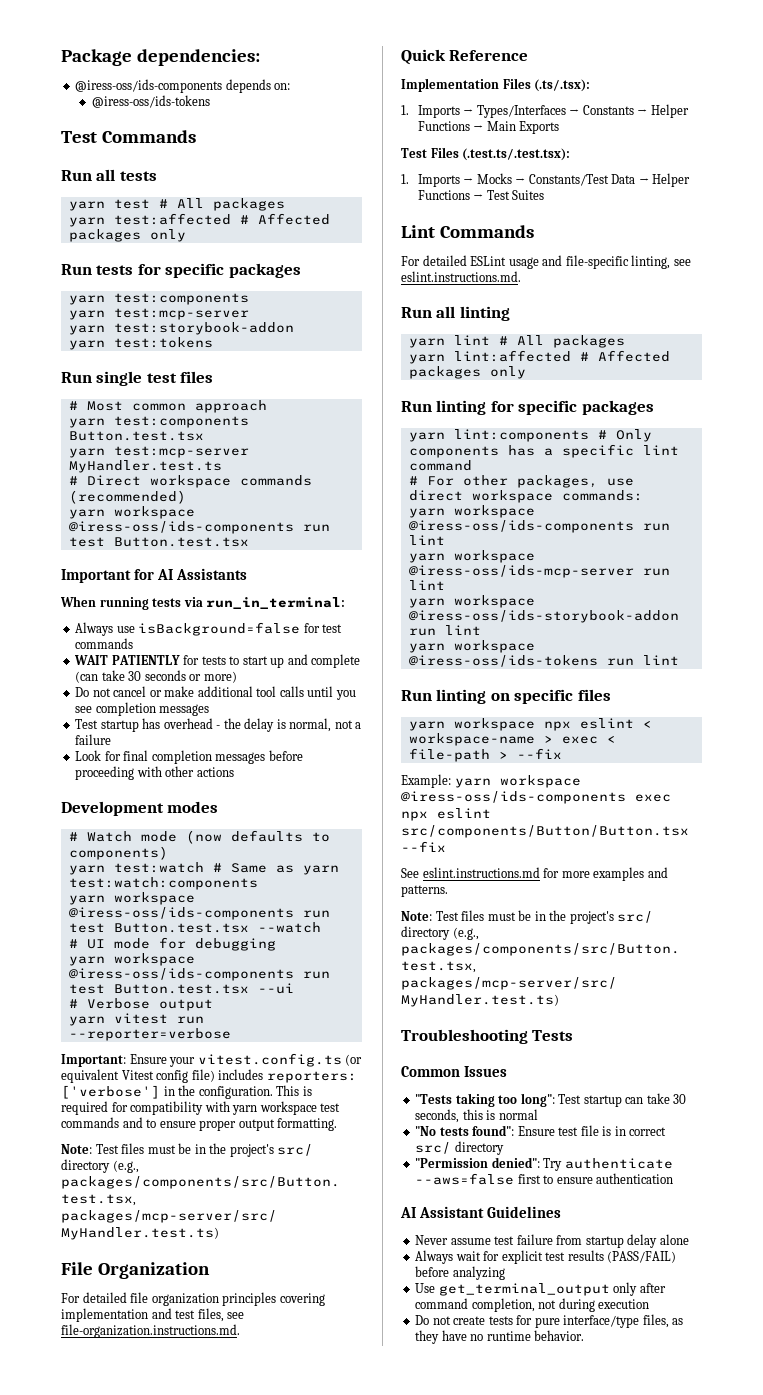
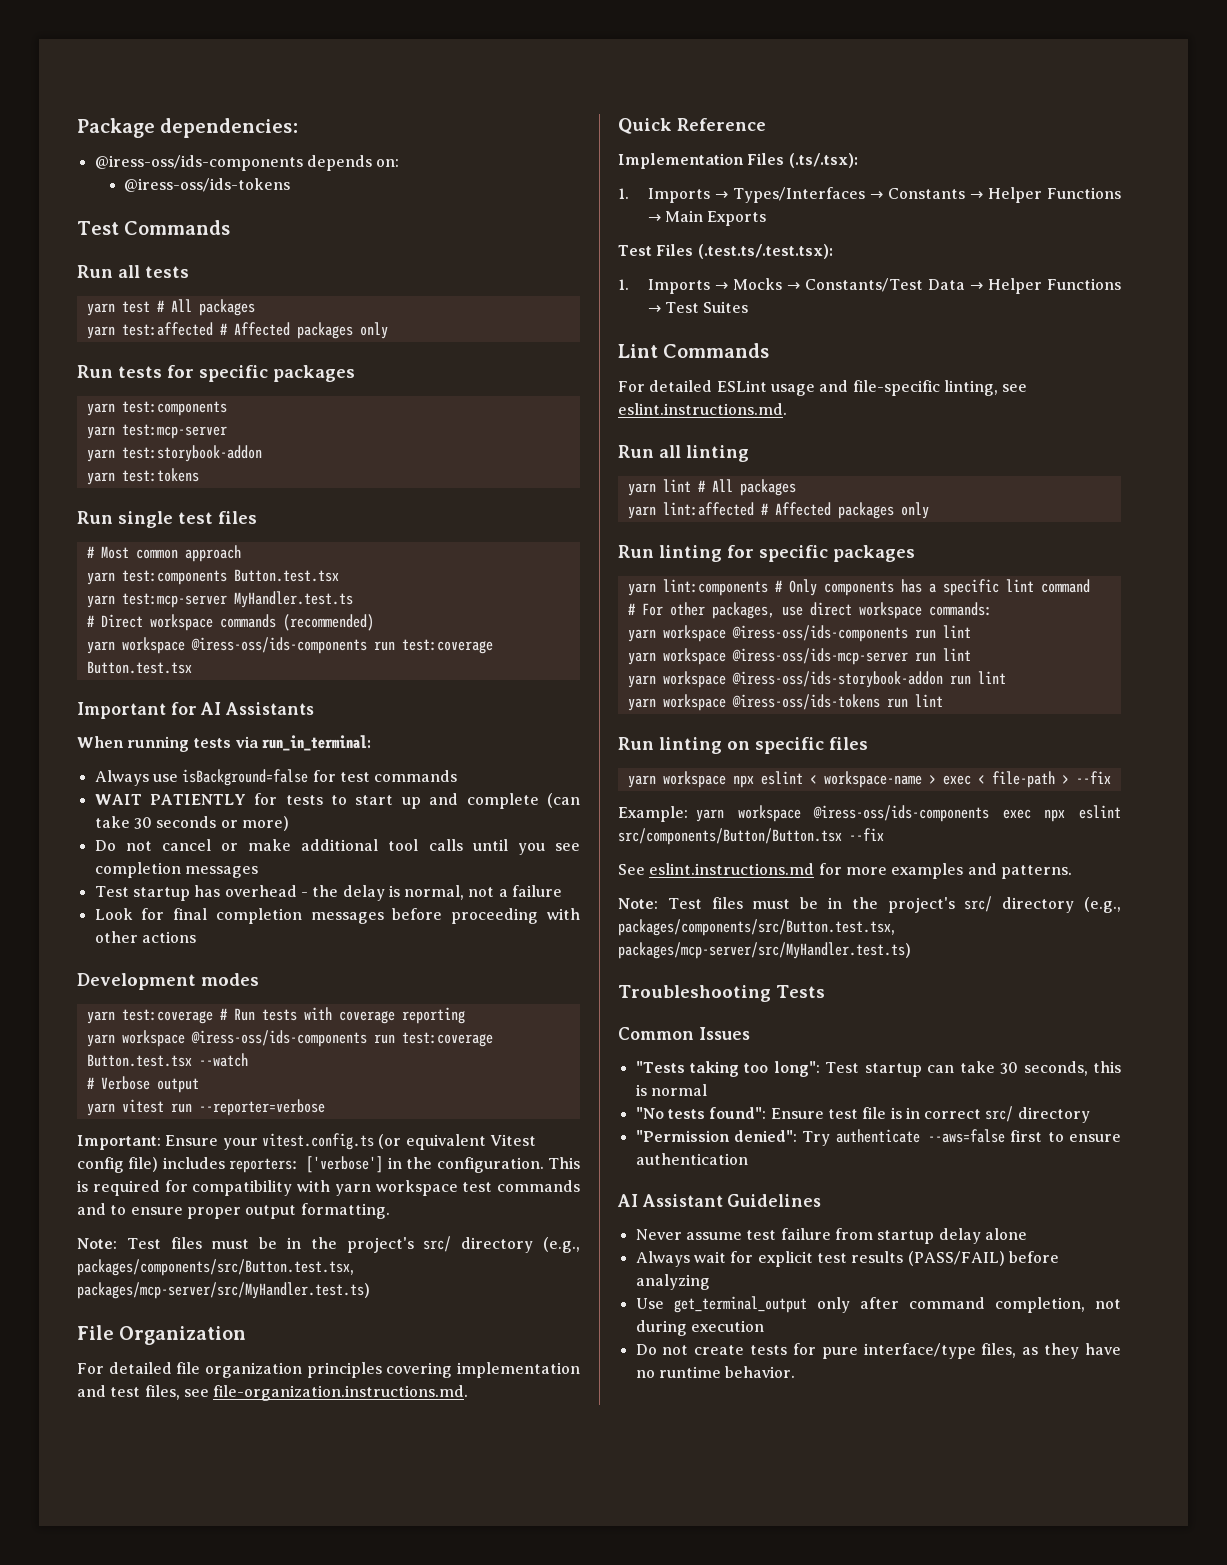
  # Direct workspace commands (recommended)
- yarn workspace @iress-oss/ids-components run test Button.test.tsx
+ yarn workspace @iress-oss/ids-components run test:coverage Button.test.tsx
- # Watch mode (now defaults to components)
- yarn test:watch # Same as yarn test:watch:components
- yarn workspace @iress-oss/ids-components run test Button.test.tsx --watch
+ yarn test:coverage # Run tests with coverage reporting
+ yarn workspace @iress-oss/ids-components run test:coverage Button.test.tsx --watch
- # UI mode for debugging
- yarn workspace @iress-oss/ids-components run test Button.test.tsx --ui

